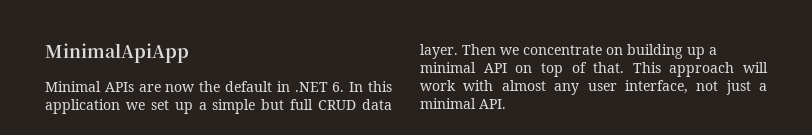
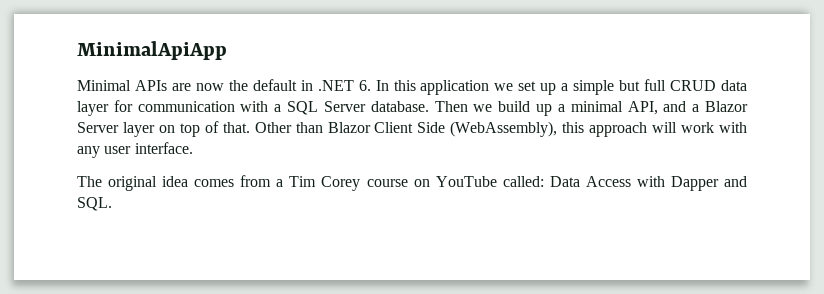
- Minimal APIs are now the default in .NET 6. In this application we set up a simple but full CRUD data layer. Then we concentrate on building up a minimal API on top of that. This approach will work with almost any user interface, not just a minimal API.
+ Minimal APIs are now the default in .NET 6. In this application we set up a simple but full CRUD data layer for communication with a SQL Server database. Then we build up a minimal API, and a Blazor Server layer on top of that. Other than Blazor Client Side (WebAssembly), this approach will work with any user interface.
+ The original idea comes from a Tim Corey course on YouTube called: Data Access with Dapper and SQL.

